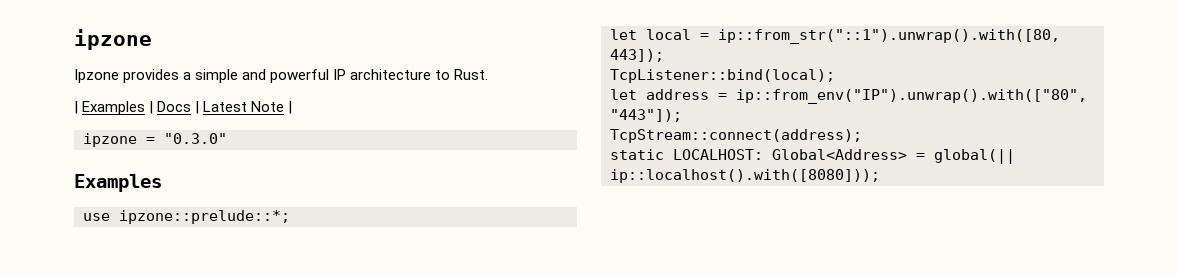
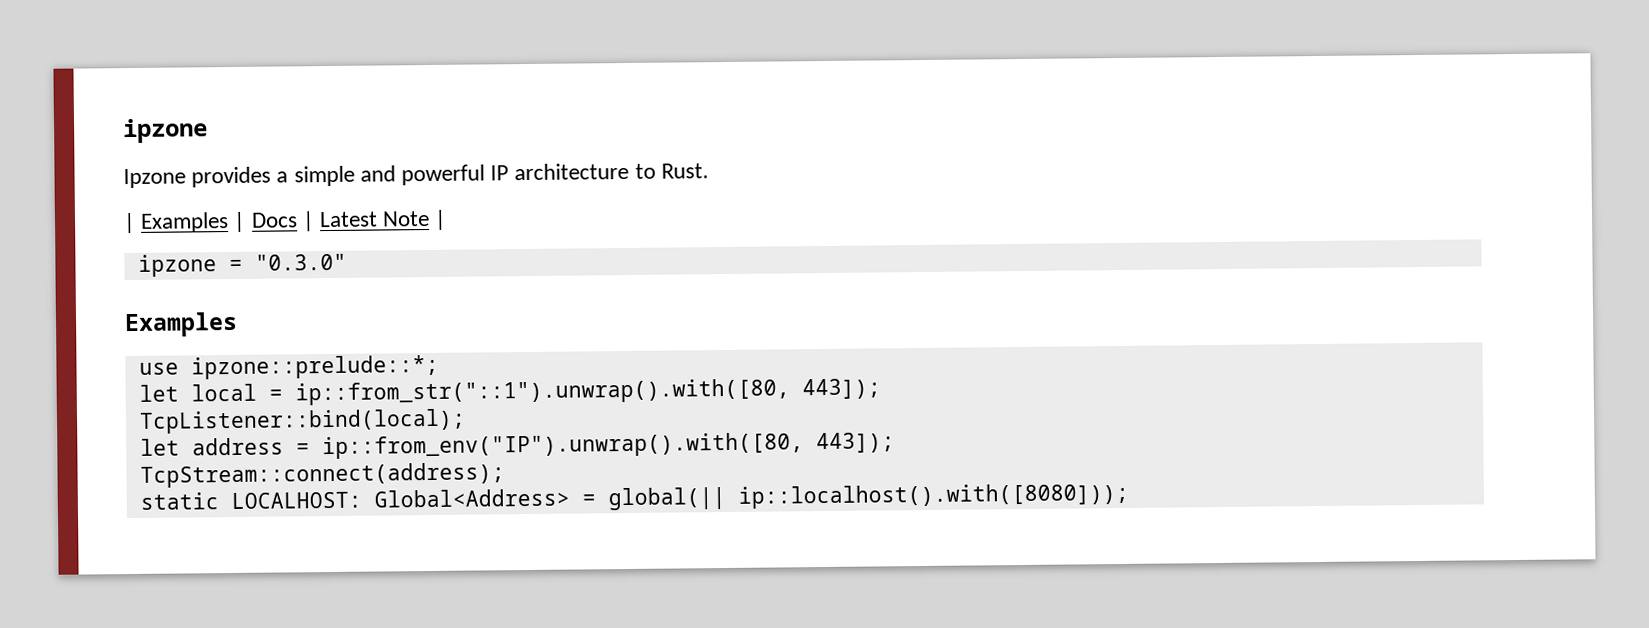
- let address = ip::from_env("IP").unwrap().with(["80", "443"]);
+ let address = ip::from_env("IP").unwrap().with([80, 443]);

